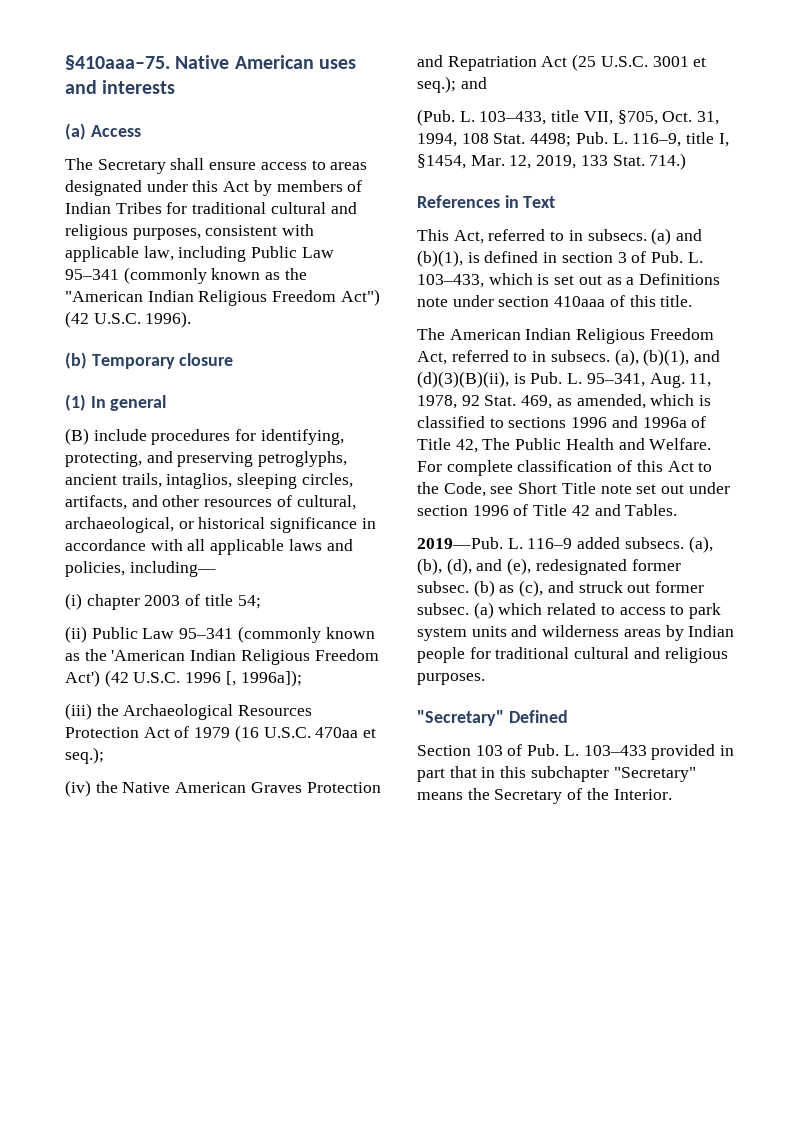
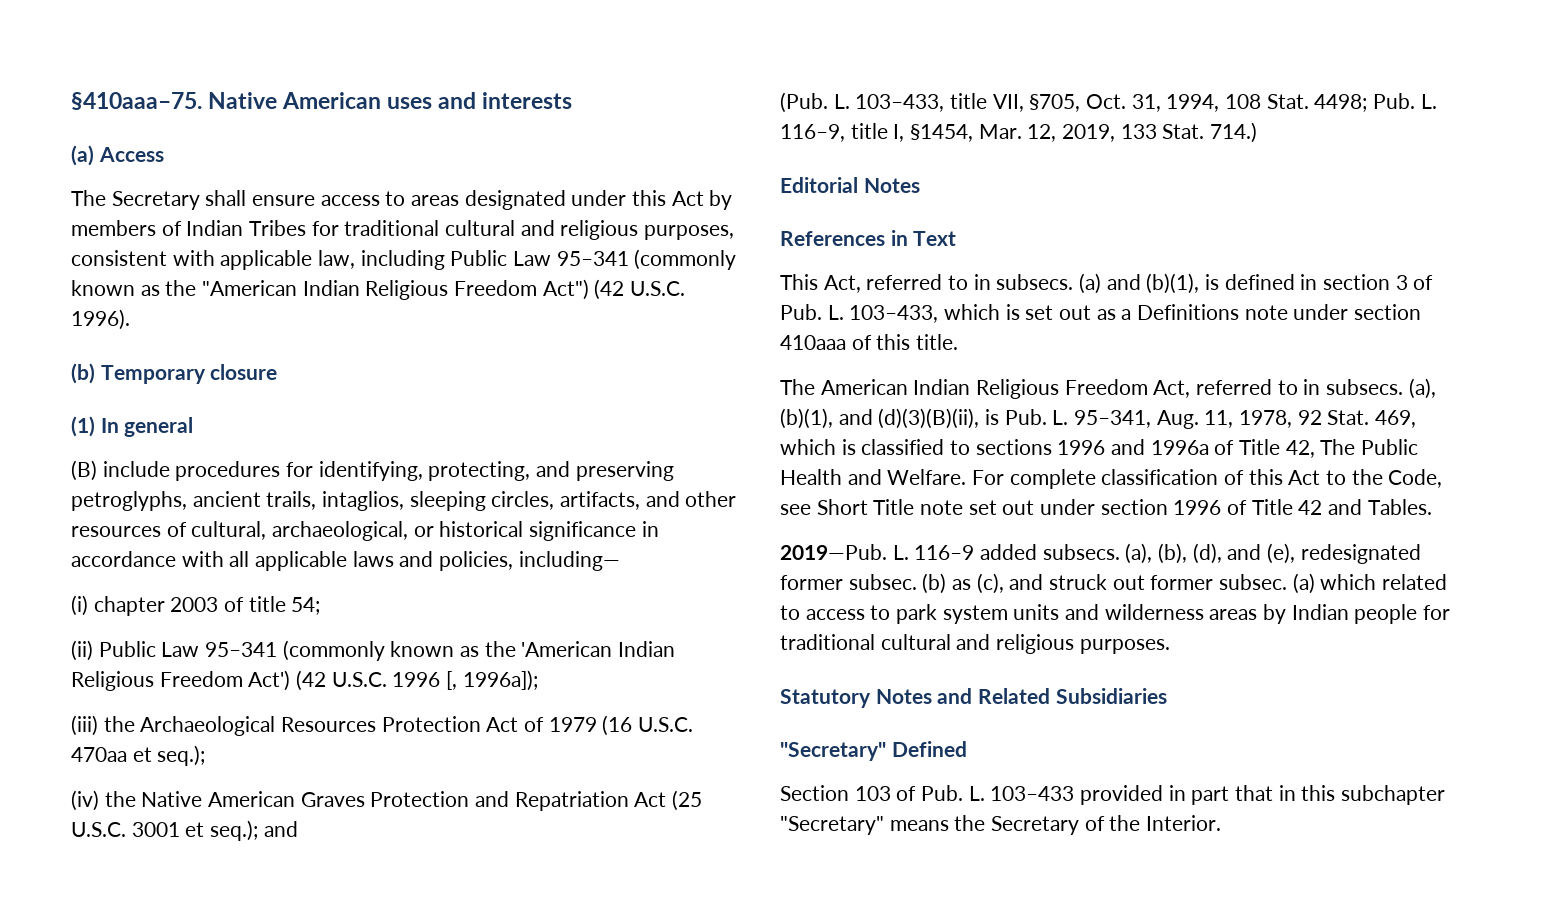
+ Editorial Notes
- 469, as amended, which is classified to sections 1996 and 1996a of Title 42, The Public Health and Welfare.
+ 469, which is classified to sections 1996 and 1996a of Title 42, The Public Health and Welfare.
+ Statutory Notes and Related Subsidiaries

